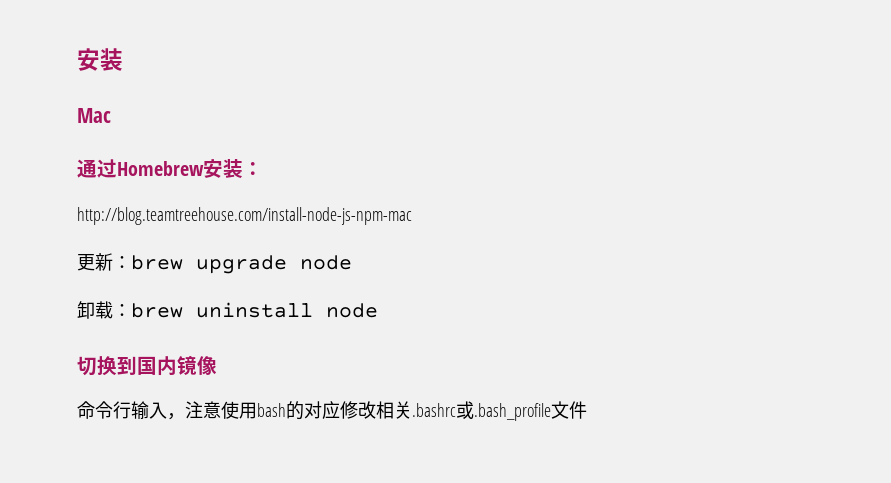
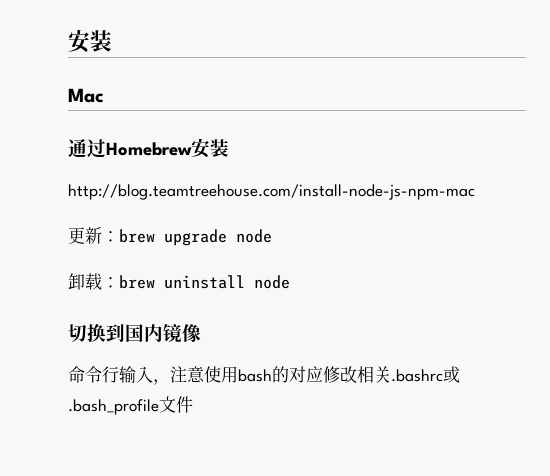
- 通过Homebrew安装：
+ 通过Homebrew安装

